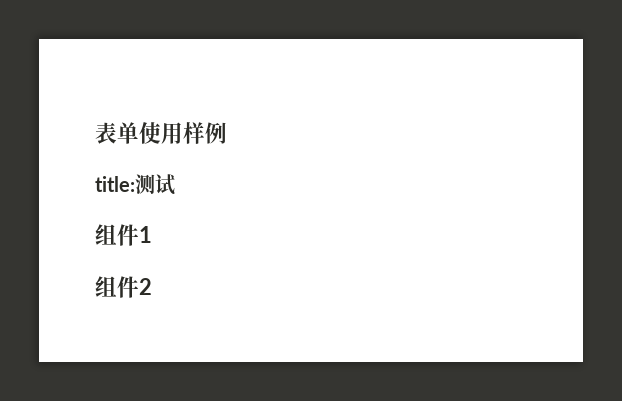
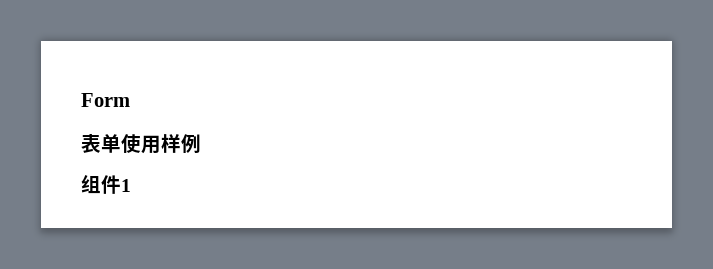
+ Form
- title:测试
- 组件2

